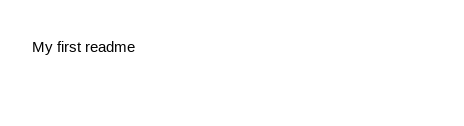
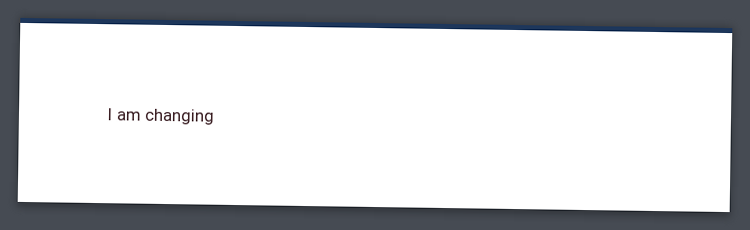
- My first readme
+ I am changing

